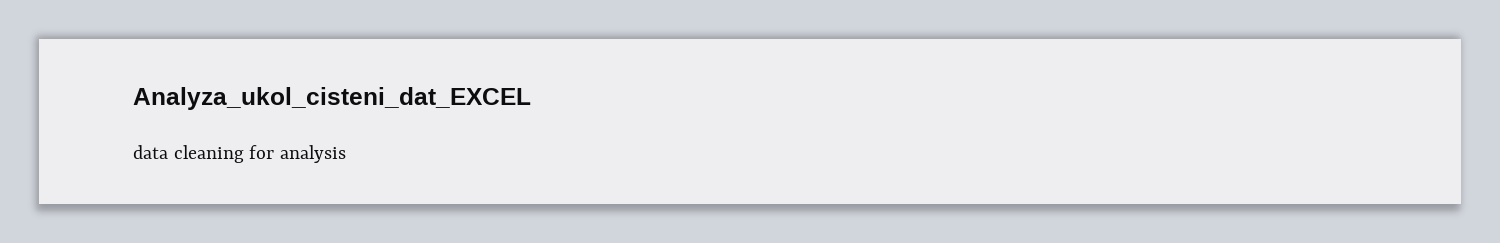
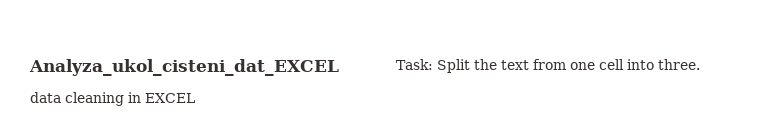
- data cleaning for analysis
+ data cleaning in EXCEL
+ Task: Split the text from one cell into three.

